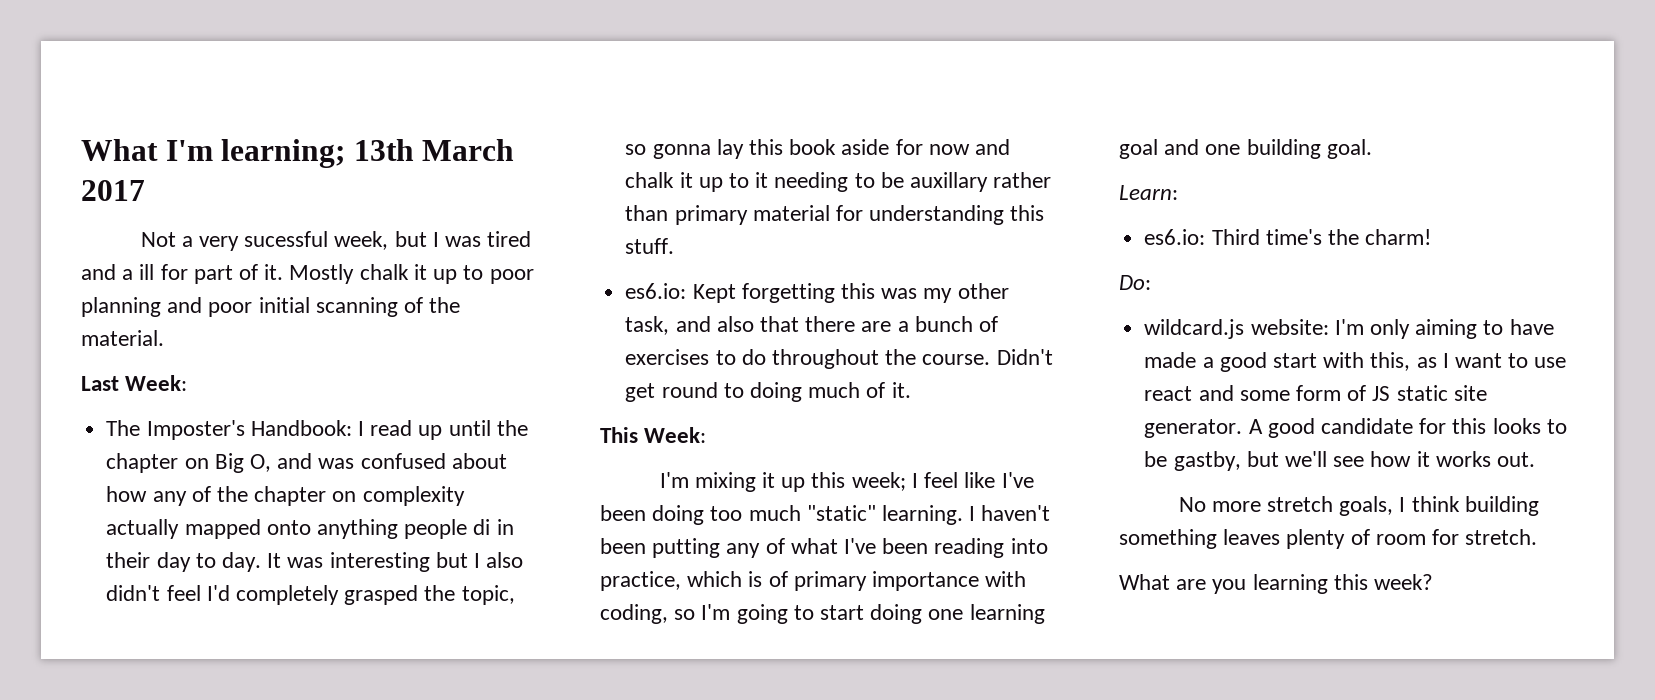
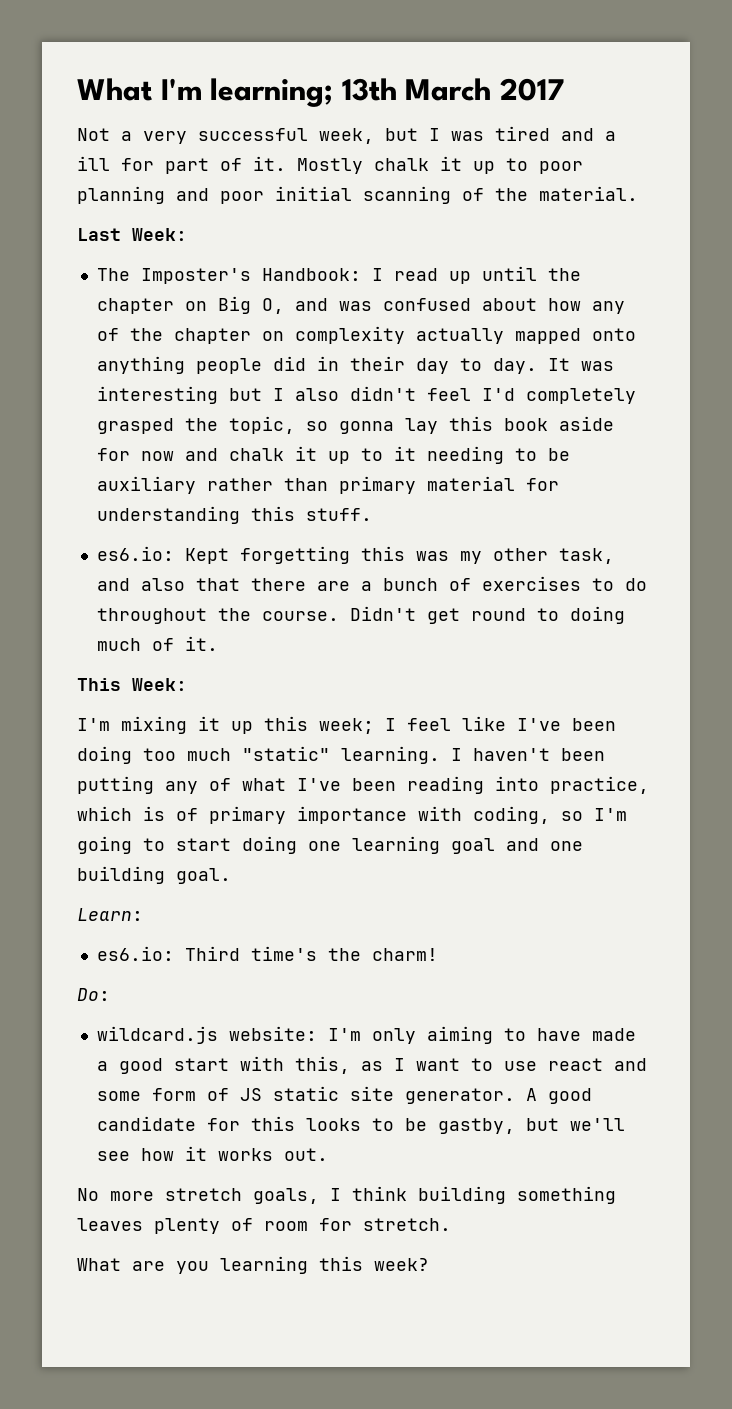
- Not a very sucessful week, but I was tired and a ill for part of it.
+ Not a very successful week, but I was tired and a ill for part of it.
- The Imposter's Handbook: I read up until the chapter on Big O, and was confused about how any of the chapter on complexity actually mapped onto anything people di in their day to day.
+ The Imposter's Handbook: I read up until the chapter on Big O, and was confused about how any of the chapter on complexity actually mapped onto anything people did in their day to day.
- It was interesting but I also didn't feel I'd completely grasped the topic, so gonna lay this book aside for now and chalk it up to it needing to be auxillary rather than primary material for understanding this stuff.
+ It was interesting but I also didn't feel I'd completely grasped the topic, so gonna lay this book aside for now and chalk it up to it needing to be auxiliary rather than primary material for understanding this stuff.

